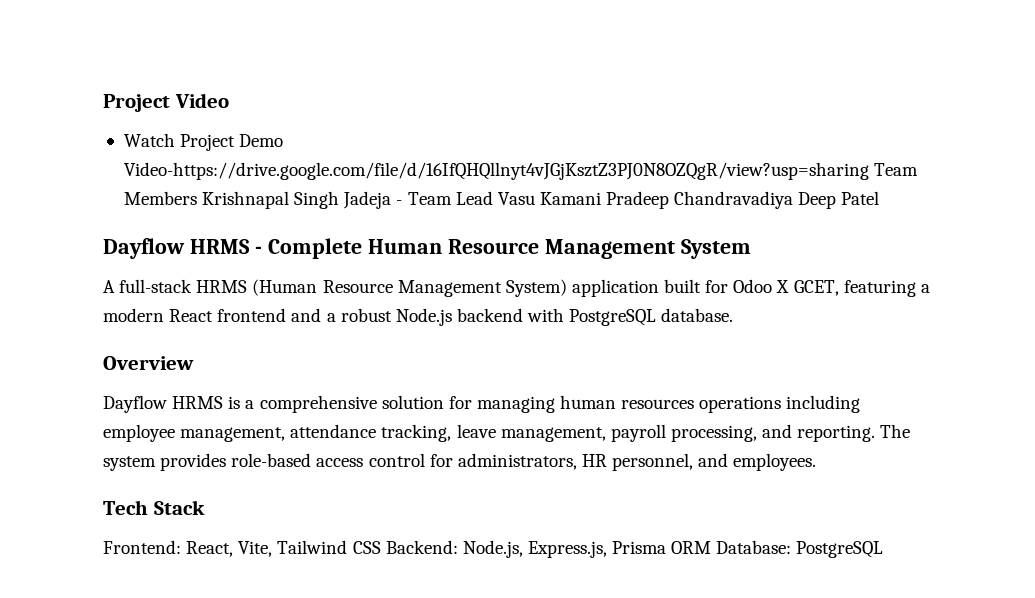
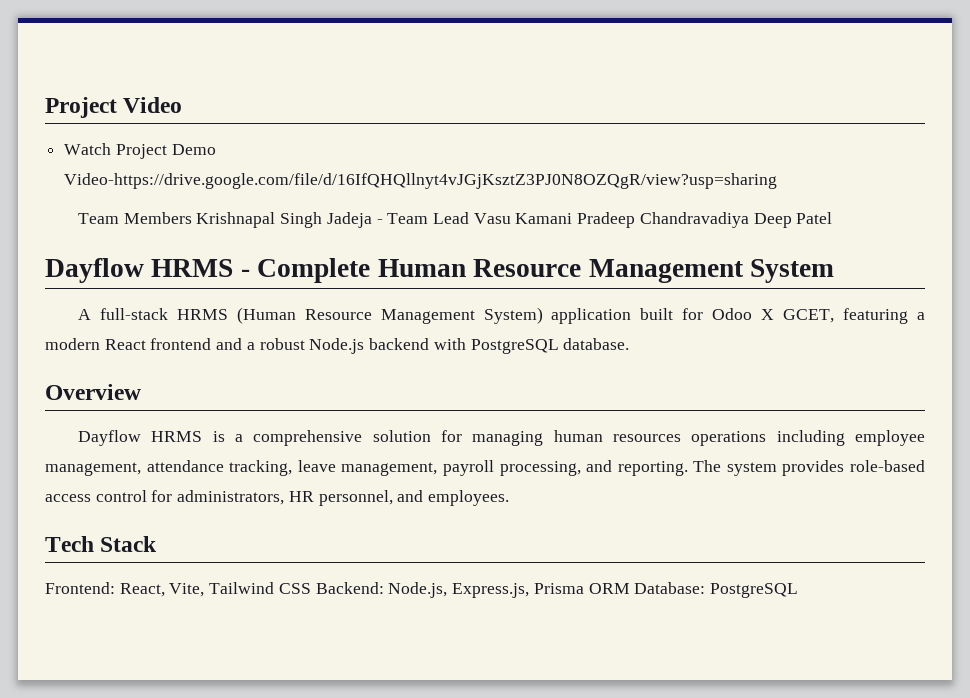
- Watch Project Demo Video-https://drive.google.com/file/d/16IfQHQllnyt4vJGjKsztZ3PJ0N8OZQgR/view?usp=sharing Team Members Krishnapal Singh Jadeja - Team Lead Vasu Kamani Pradeep Chandravadiya Deep Patel
+ Watch Project Demo Video-https://drive.google.com/file/d/16IfQHQllnyt4vJGjKsztZ3PJ0N8OZQgR/view?usp=sharing
+ Team Members Krishnapal Singh Jadeja - Team Lead Vasu Kamani Pradeep Chandravadiya Deep Patel

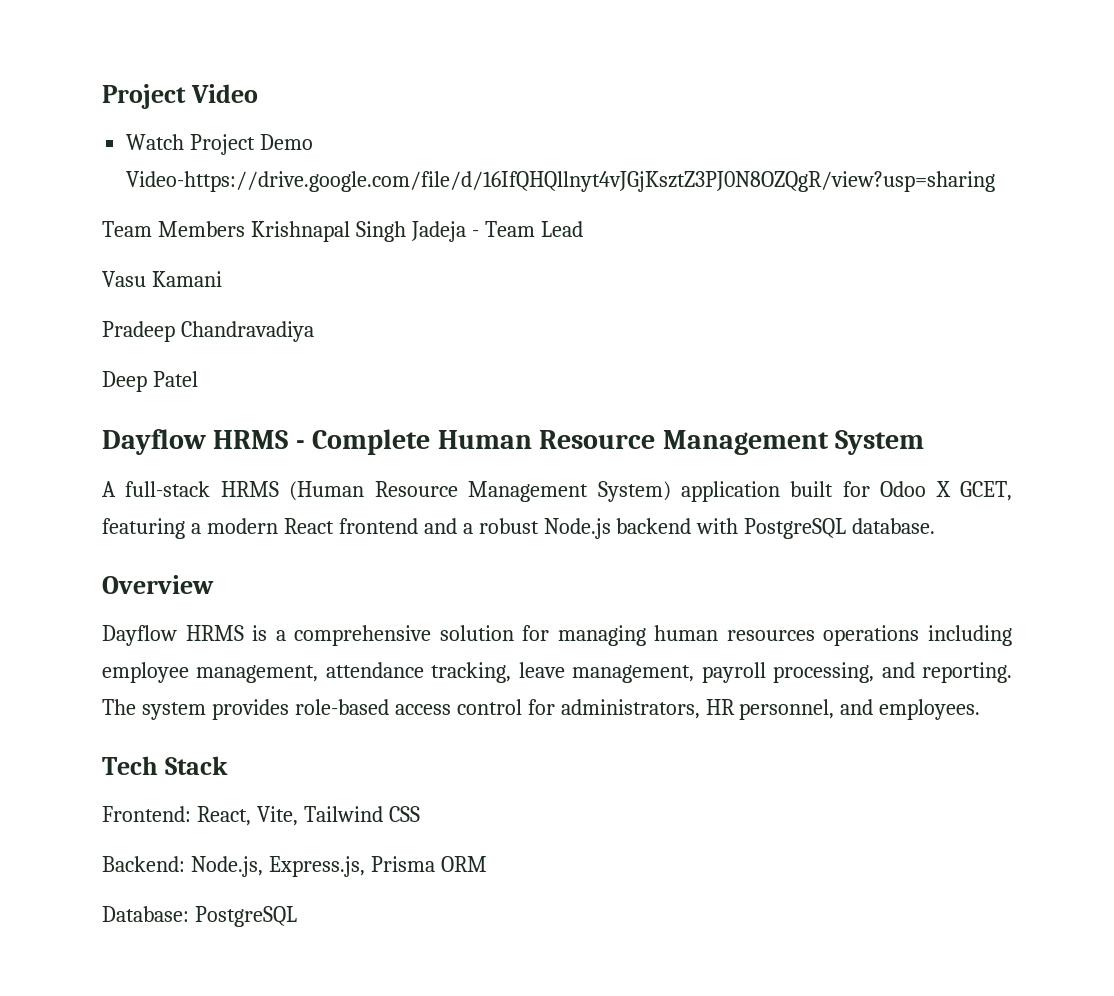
- Team Members Krishnapal Singh Jadeja - Team Lead Vasu Kamani Pradeep Chandravadiya Deep Patel
+ Team Members Krishnapal Singh Jadeja - Team Lead
+ Vasu Kamani
+ Pradeep Chandravadiya
+ Deep Patel
- Frontend: React, Vite, Tailwind CSS Backend: Node.js, Express.js, Prisma ORM Database: PostgreSQL
+ Frontend: React, Vite, Tailwind CSS
+ Backend: Node.js, Express.js, Prisma ORM
+ Database: PostgreSQL

